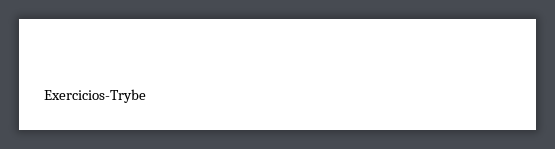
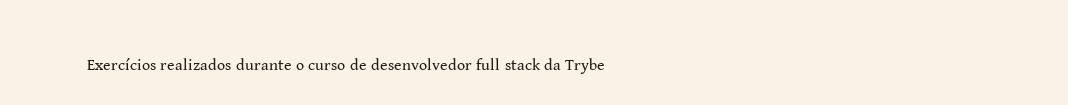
- Exercicios-Trybe
+ Exercícios realizados durante o curso de desenvolvedor full stack da Trybe

